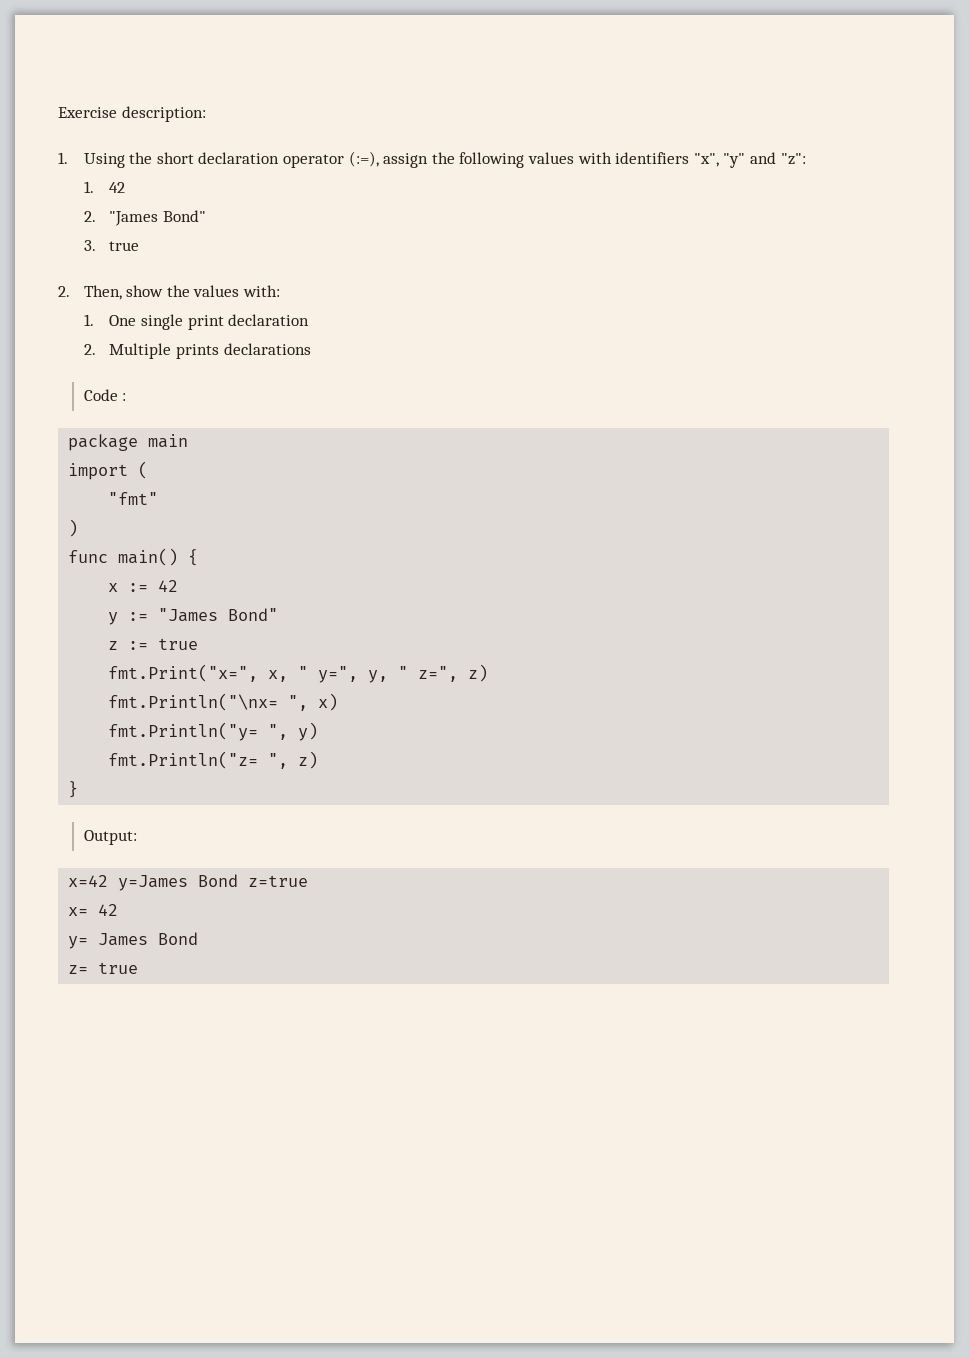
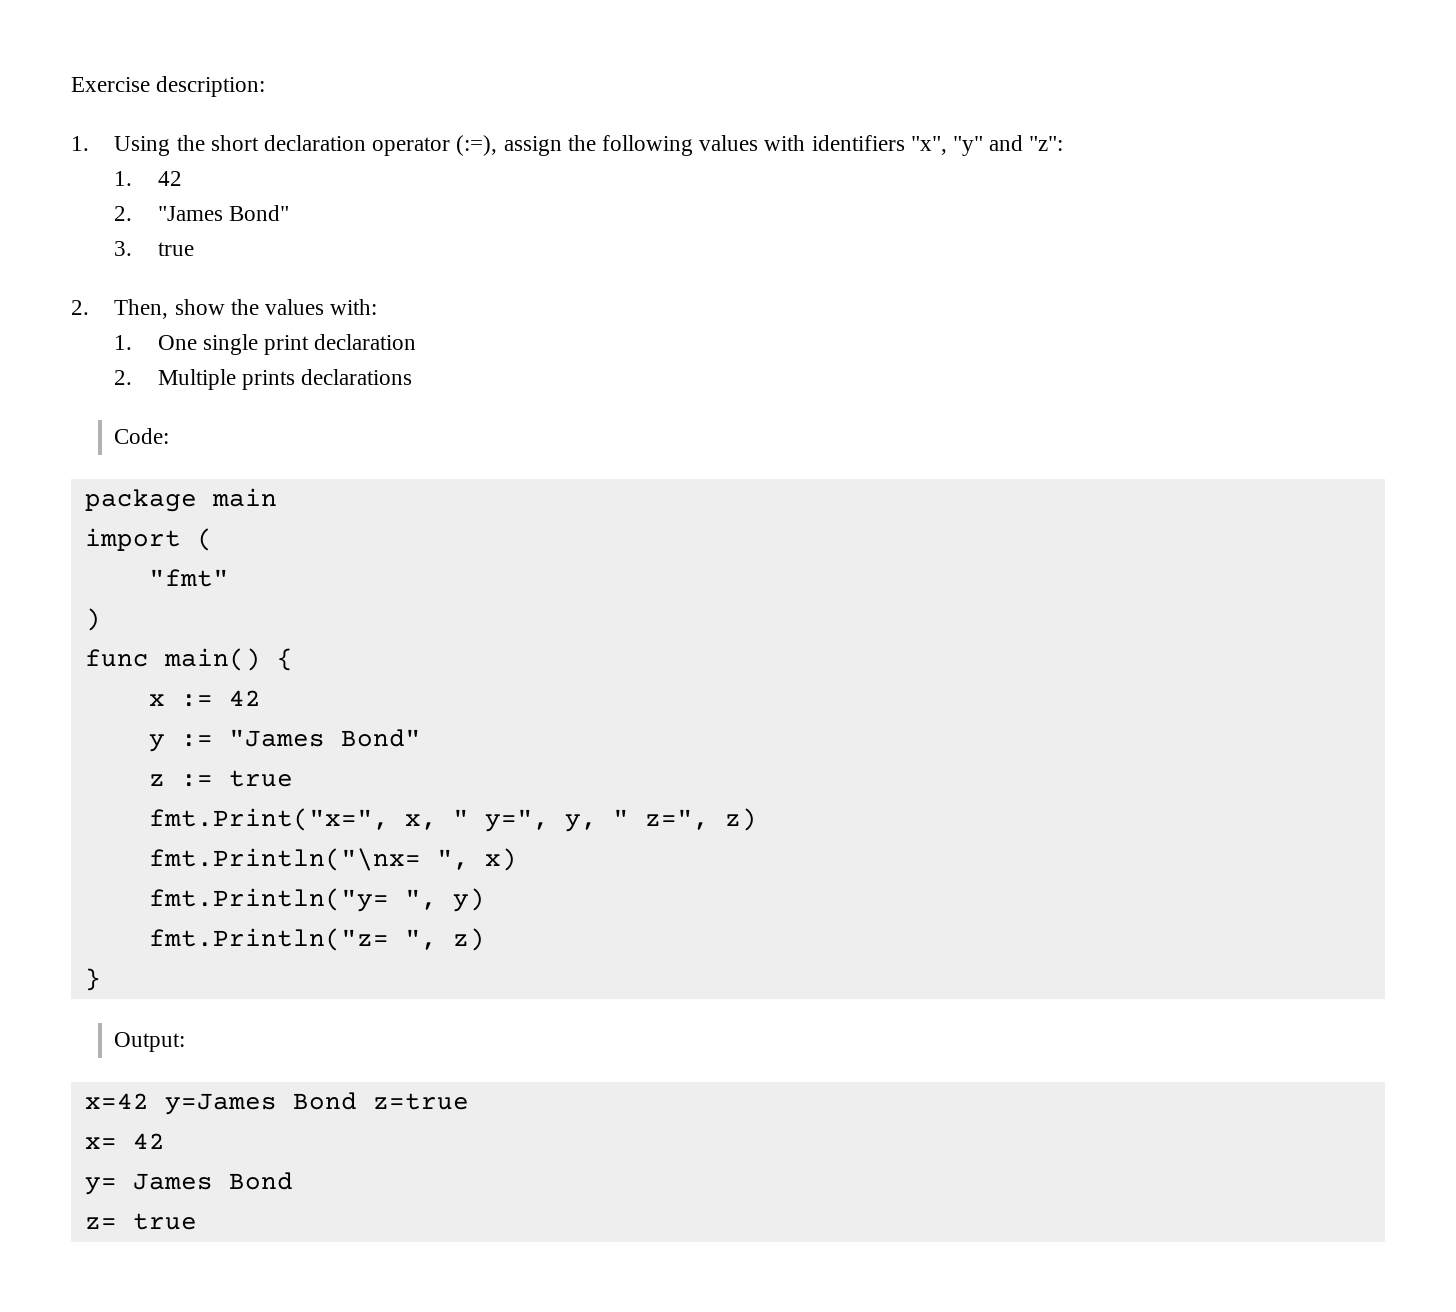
- Code :
+ Code:

